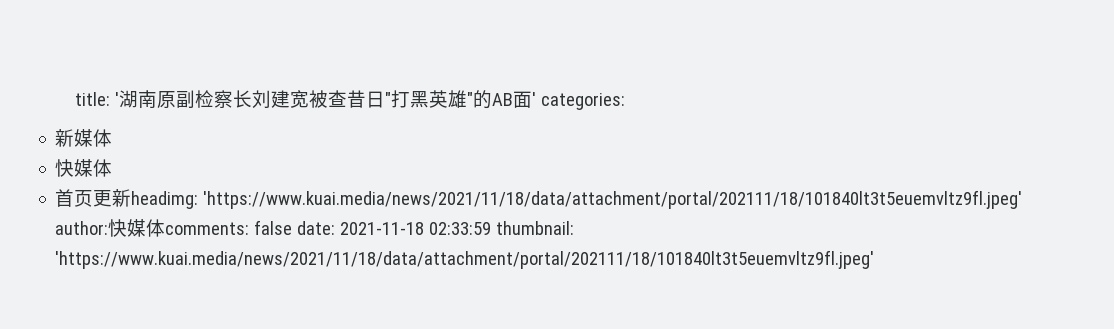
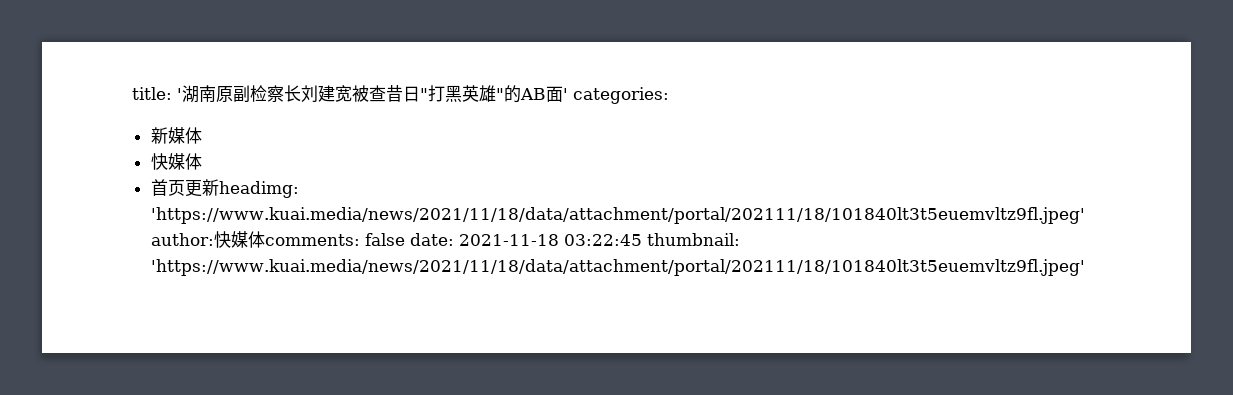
- 首页更新headimg: 'https://www.kuai.media/news/2021/11/18/data/attachment/portal/202111/18/101840lt3t5euemvltz9fl.jpeg' author:快媒体comments: false date: 2021-11-18 02:33:59 thumbnail: 'https://www.kuai.media/news/2021/11/18/data/attachment/portal/202111/18/101840lt3t5euemvltz9fl.jpeg'
+ 首页更新headimg: 'https://www.kuai.media/news/2021/11/18/data/attachment/portal/202111/18/101840lt3t5euemvltz9fl.jpeg' author:快媒体comments: false date: 2021-11-18 03:22:45 thumbnail: 'https://www.kuai.media/news/2021/11/18/data/attachment/portal/202111/18/101840lt3t5euemvltz9fl.jpeg'

